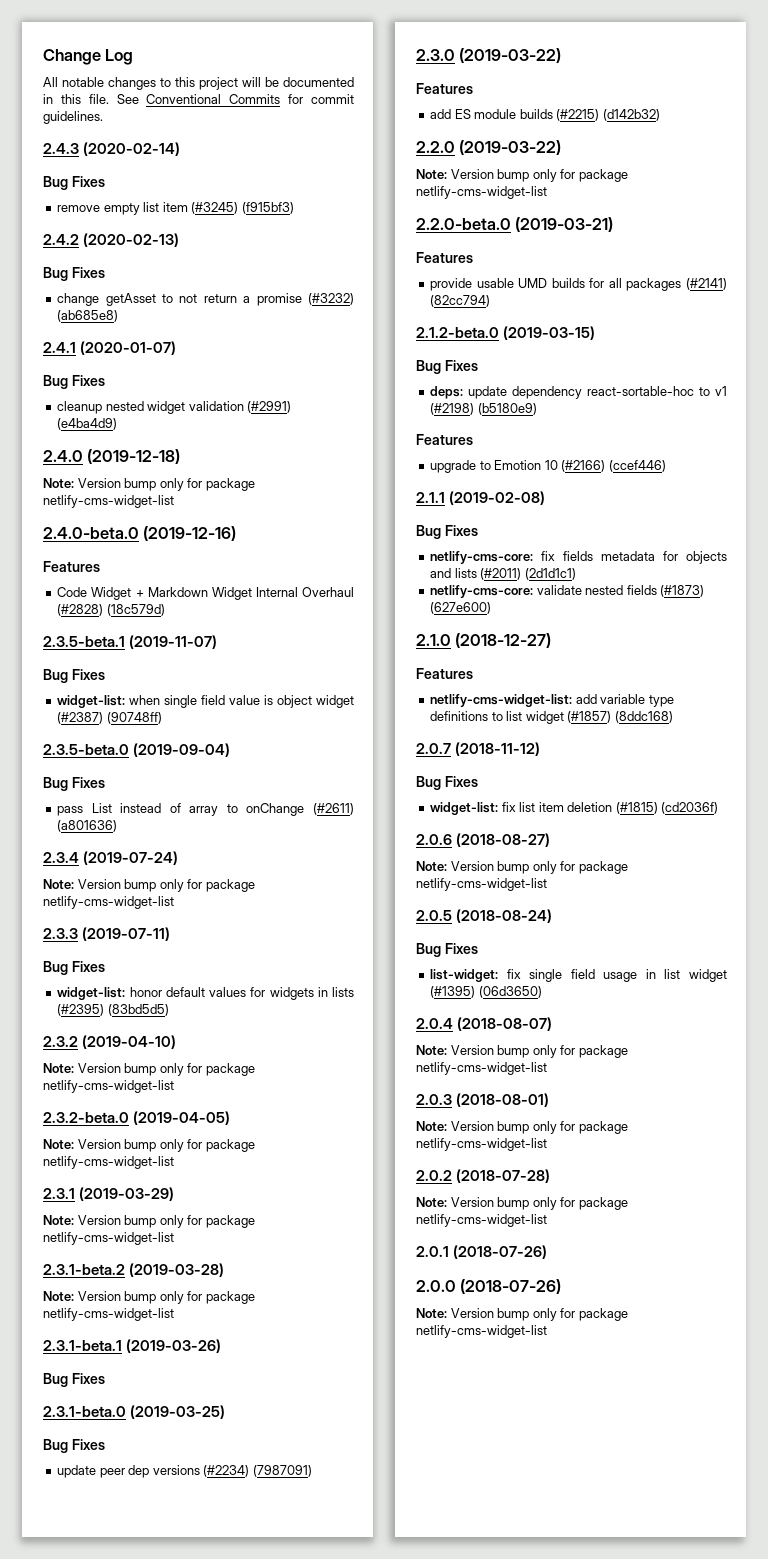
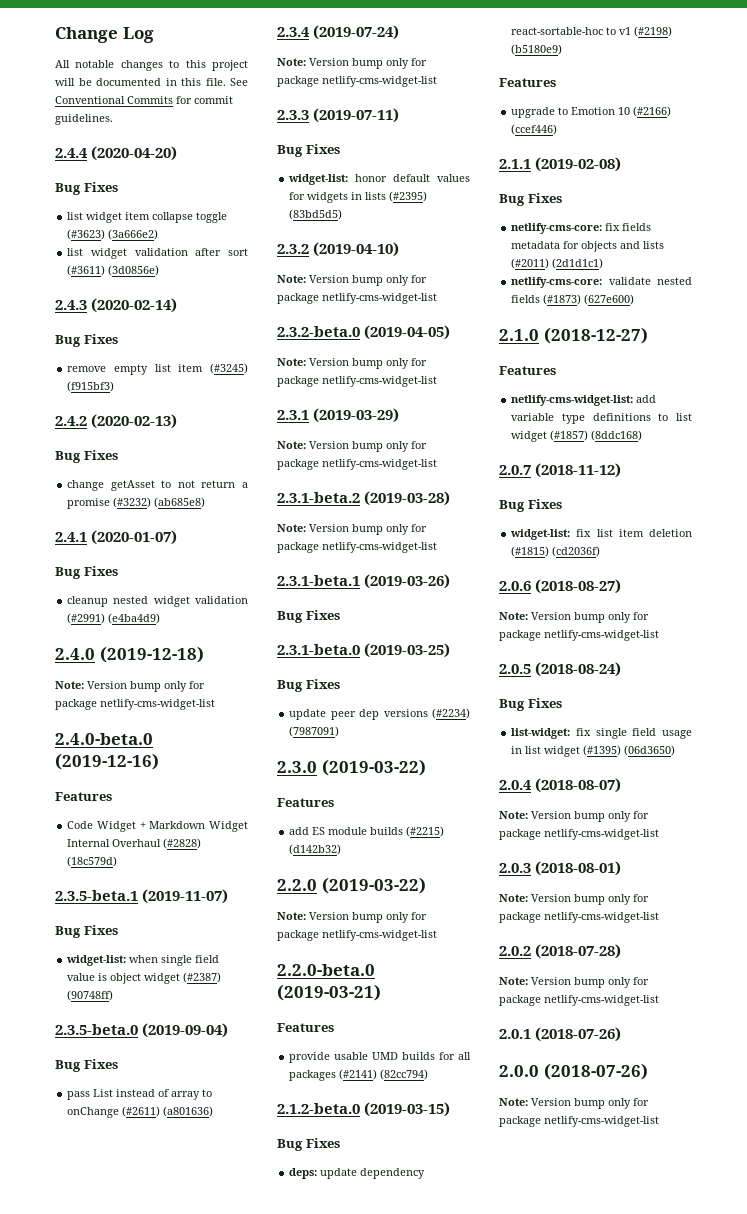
+ 2.4.4 (2020-04-20)
+ Bug Fixes
+ list widget item collapse toggle (#3623) (3a666e2)
+ list widget validation after sort (#3611) (3d0856e)

